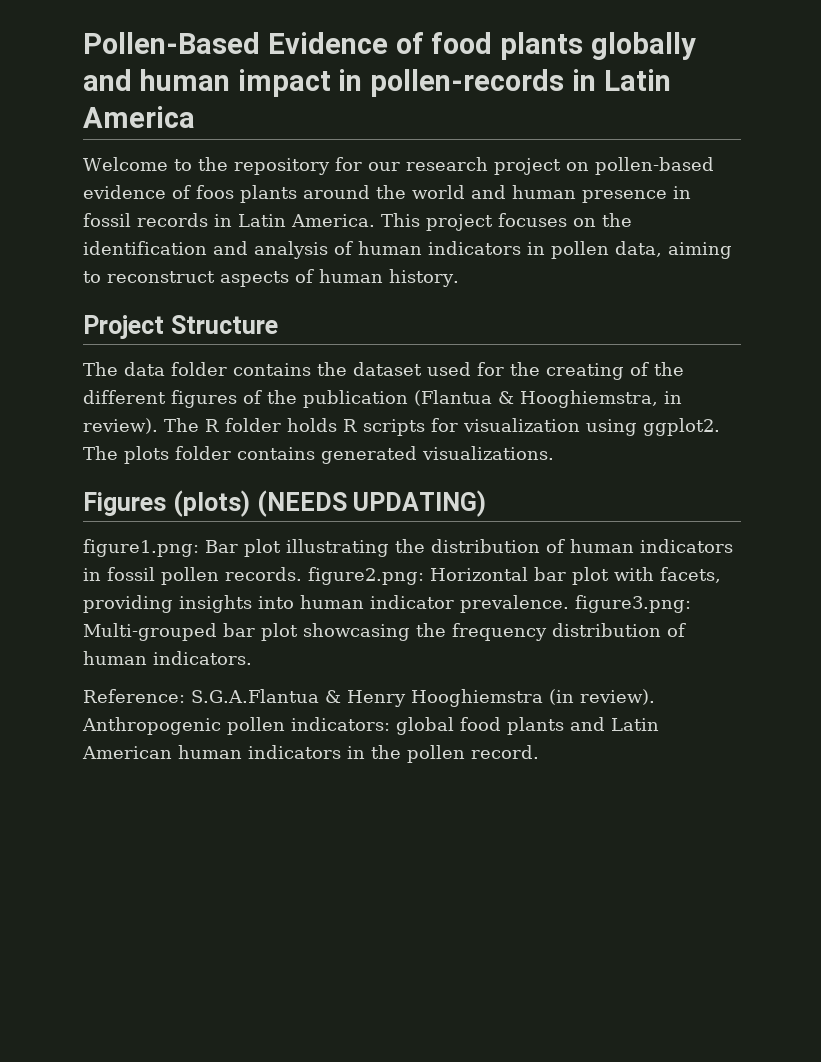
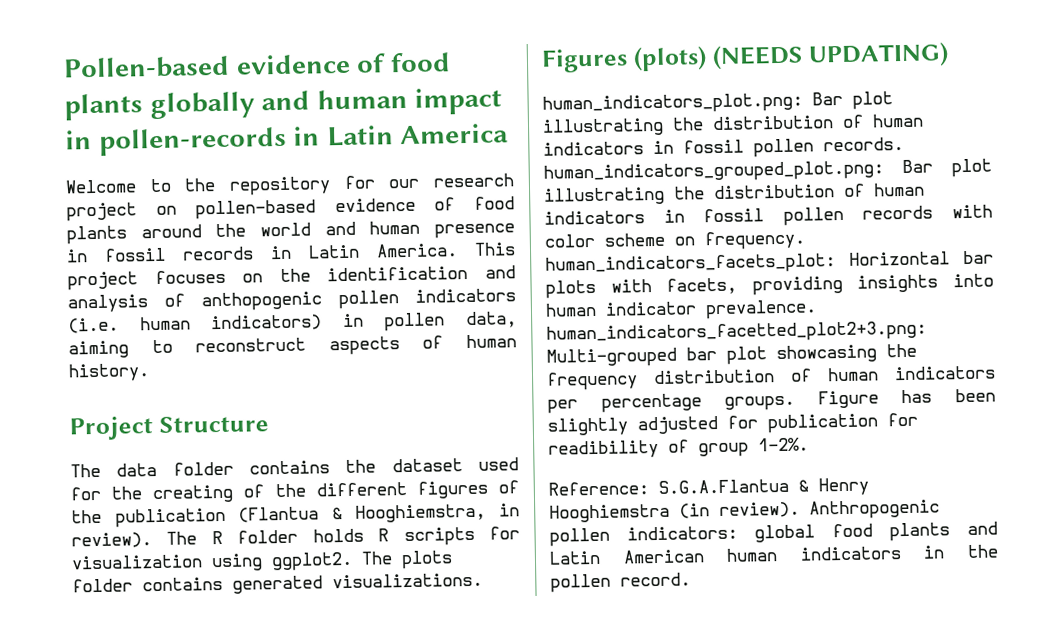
- Pollen-Based Evidence of food plants globally and human impact in pollen-records in Latin America
+ Pollen-based evidence of food plants globally and human impact in pollen-records in Latin America
- Welcome to the repository for our research project on pollen-based evidence of foos plants around the world and human presence in fossil records in Latin America.
+ Welcome to the repository for our research project on pollen-based evidence of food plants around the world and human presence in fossil records in Latin America.
- This project focuses on the identification and analysis of human indicators in pollen data, aiming to reconstruct aspects of human history.
+ This project focuses on the identification and analysis of anthopogenic pollen indicators (i.e. human indicators) in pollen data, aiming to reconstruct aspects of human history.
- figure1.png: Bar plot illustrating the distribution of human indicators in fossil pollen records. figure2.png: Horizontal bar plot with facets, providing insights into human indicator prevalence. figure3.png: Multi-grouped bar plot showcasing the frequency distribution of human indicators.
+ human_indicators_plot.png: Bar plot illustrating the distribution of human indicators in fossil pollen records. human_indicators_grouped_plot.png: Bar plot illustrating the distribution of human indicators in fossil pollen records with color scheme on frequency. human_indicators_facets_plot: Horizontal bar plots with facets, providing insights into human indicator prevalence. human_indicators_facetted_plot2+3.png: Multi-grouped bar plot showcasing the frequency distribution of human indicators per percentage groups. Figure has been slightly adjusted for publication for readibility of group 1-2%.

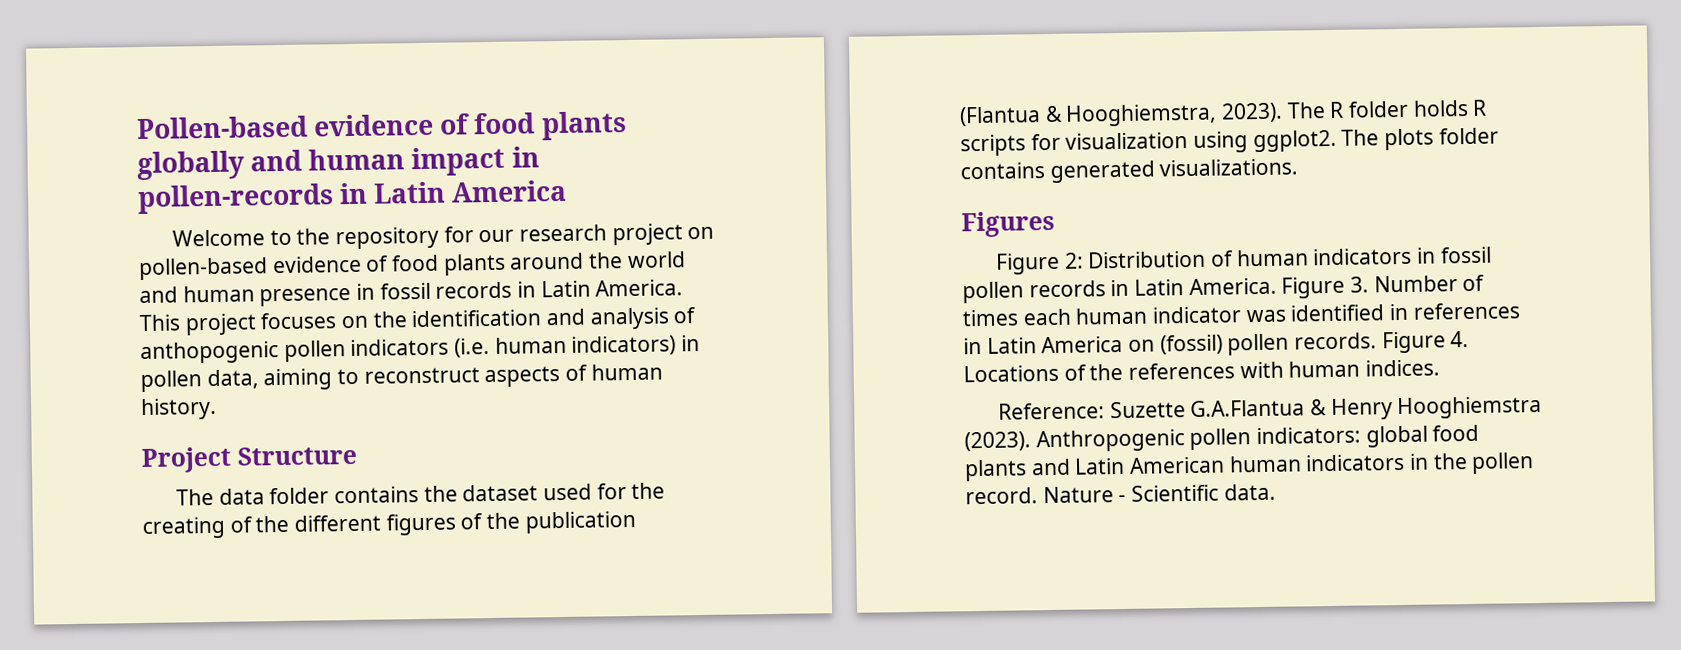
- The data folder contains the dataset used for the creating of the different figures of the publication (Flantua & Hooghiemstra, in review).
+ The data folder contains the dataset used for the creating of the different figures of the publication (Flantua & Hooghiemstra, 2023).
- Figures (plots) (NEEDS UPDATING)
- human_indicators_plot.png: Bar plot illustrating the distribution of human indicators in fossil pollen records. human_indicators_grouped_plot.png: Bar plot illustrating the distribution of human indicators in fossil pollen records with color scheme on frequency. human_indicators_facets_plot: Horizontal bar plots with facets, providing insights into human indicator prevalence. human_indicators_facetted_plot2+3.png: Multi-grouped bar plot showcasing the frequency distribution of human indicators per percentage groups. Figure has been slightly adjusted for publication for readibility of group 1-2%.
+ Figures
+ Figure 2: Distribution of human indicators in fossil pollen records in Latin America. Figure 3. Number of times each human indicator was identified in references in Latin America on (fossil) pollen records. Figure 4. Locations of the references with human indices.
- Reference: S.G.A.Flantua & Henry Hooghiemstra (in review).
+ Reference: Suzette G.A.Flantua & Henry Hooghiemstra (2023).
+ Nature - Scientific data.

